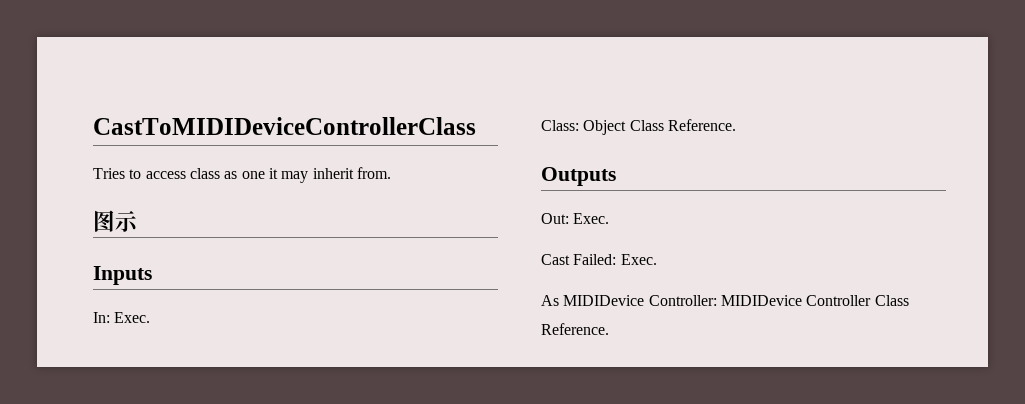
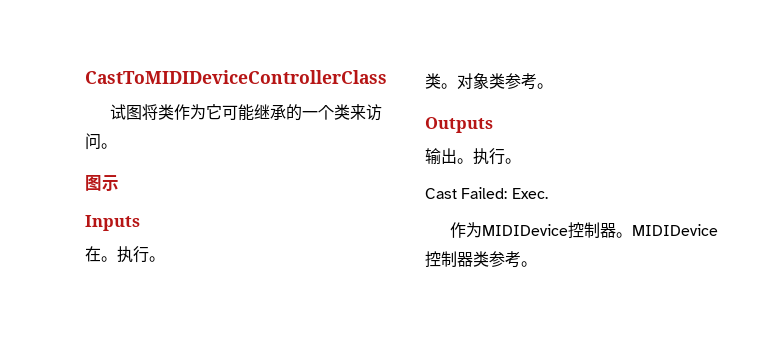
- Tries to access class as one it may inherit from.
+ 试图将类作为它可能继承的一个类来访问。
  图示
  Inputs
- In: Exec.
- Class: Object Class Reference.
+ 在。执行。
+ 类。对象类参考。
  Outputs
- Out: Exec.
+ 输出。执行。
  Cast Failed: Exec.
- As MIDIDevice Controller: MIDIDevice Controller Class Reference.
+ 作为MIDIDevice控制器。MIDIDevice控制器类参考。

